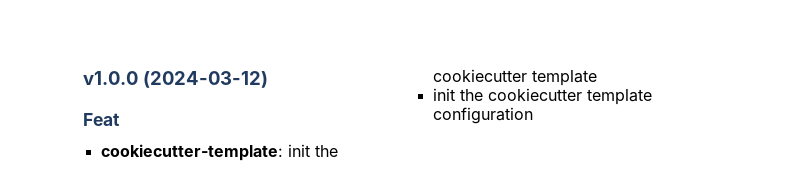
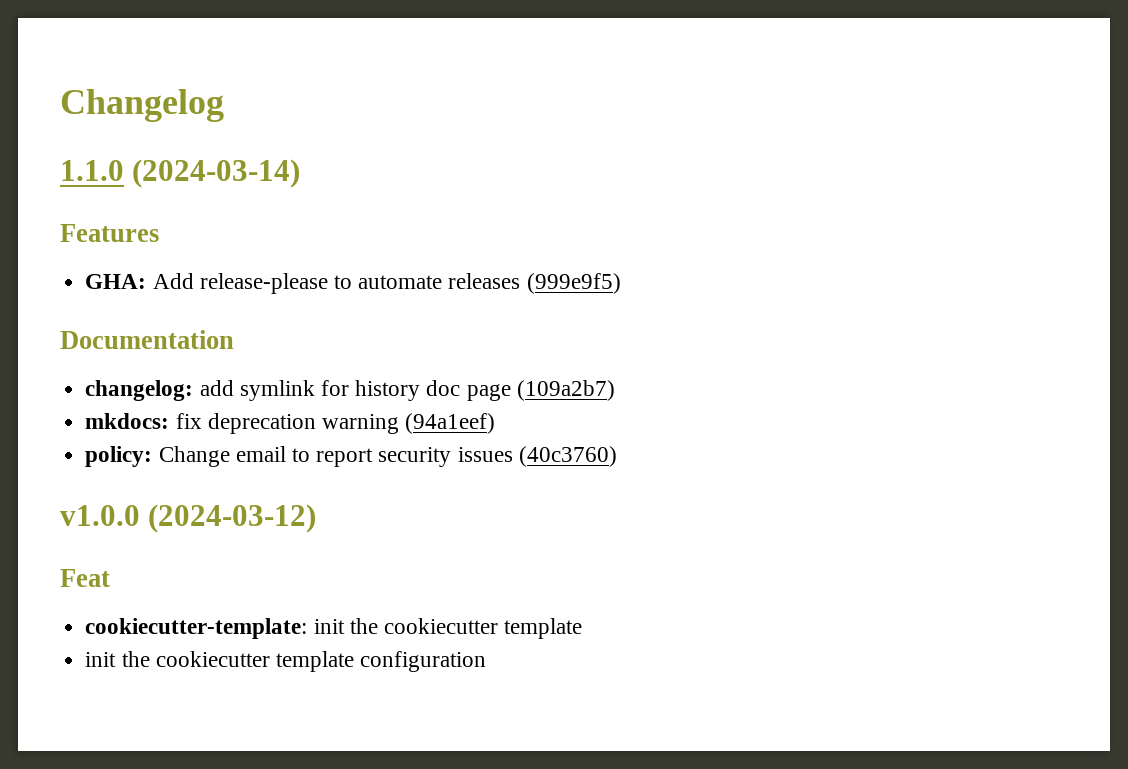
+ Changelog
+ 1.1.0 (2024-03-14)
+ Features
+ GHA: Add release-please to automate releases (999e9f5)
+ Documentation
+ changelog: add symlink for history doc page (109a2b7)
+ mkdocs: fix deprecation warning (94a1eef)
+ policy: Change email to report security issues (40c3760)

